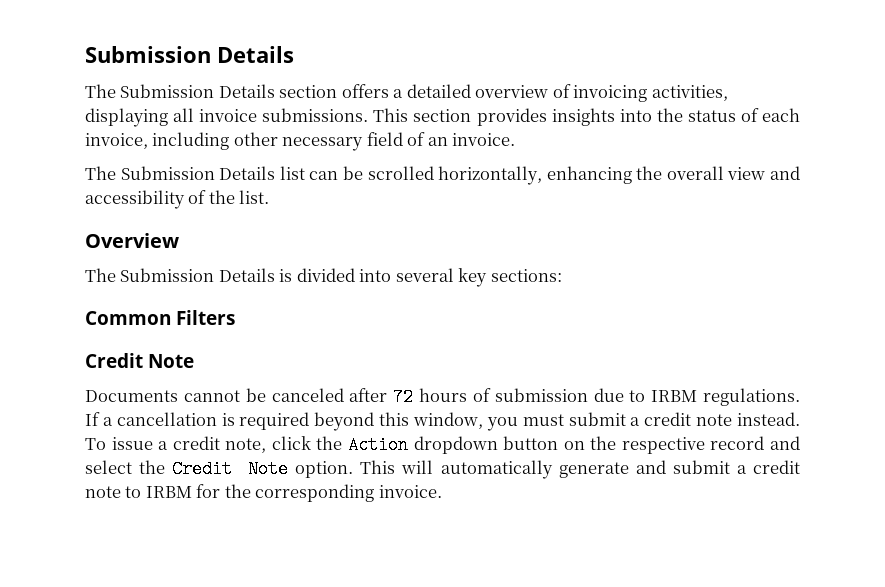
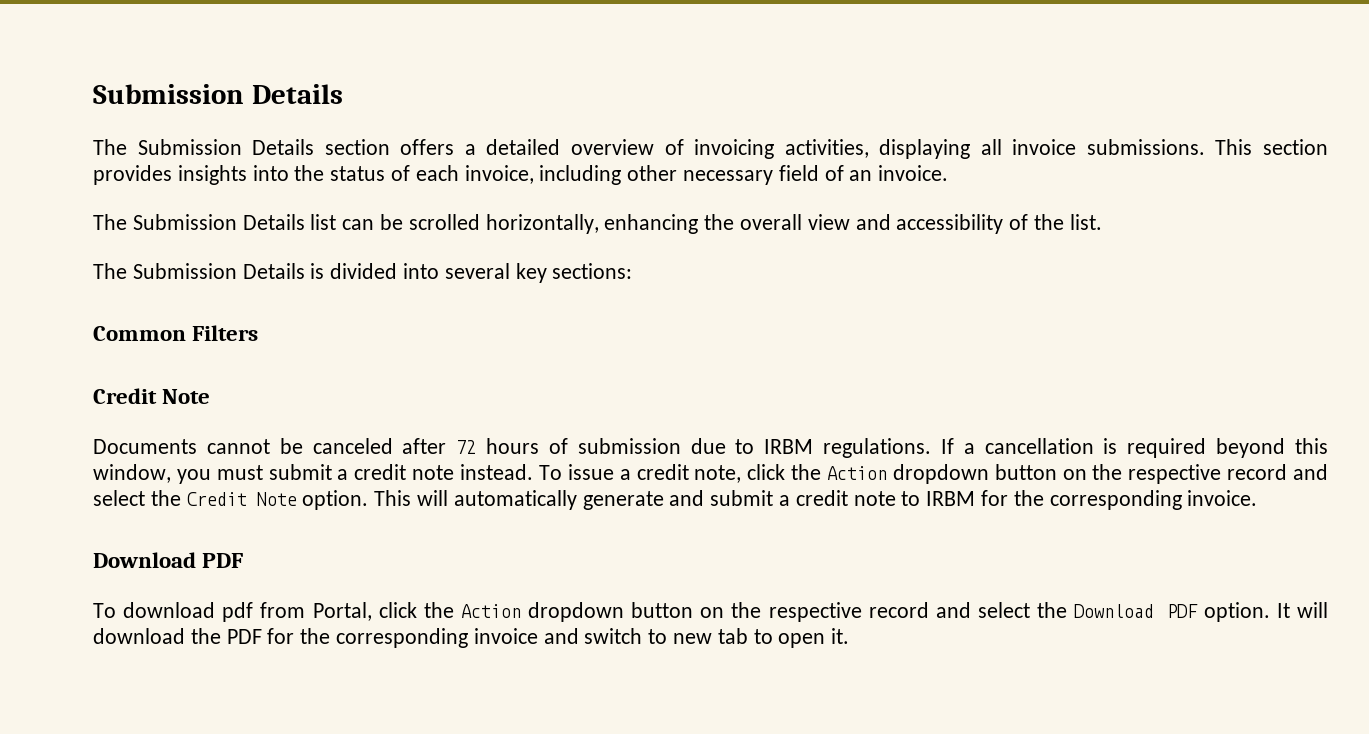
- Overview
  This will automatically generate and submit a credit note to IRBM for the corresponding invoice.
+ Download PDF
+ To download pdf from Portal, click the Action dropdown button on the respective record and select the Download PDF option. It will download the PDF for the corresponding invoice and switch to new tab to open it.

